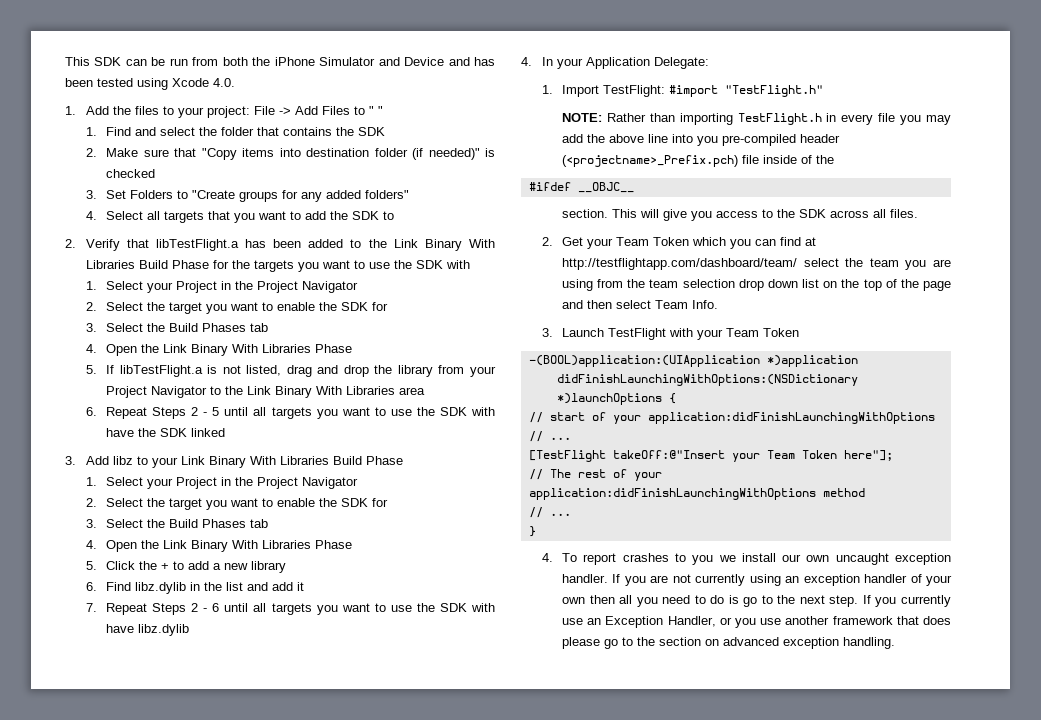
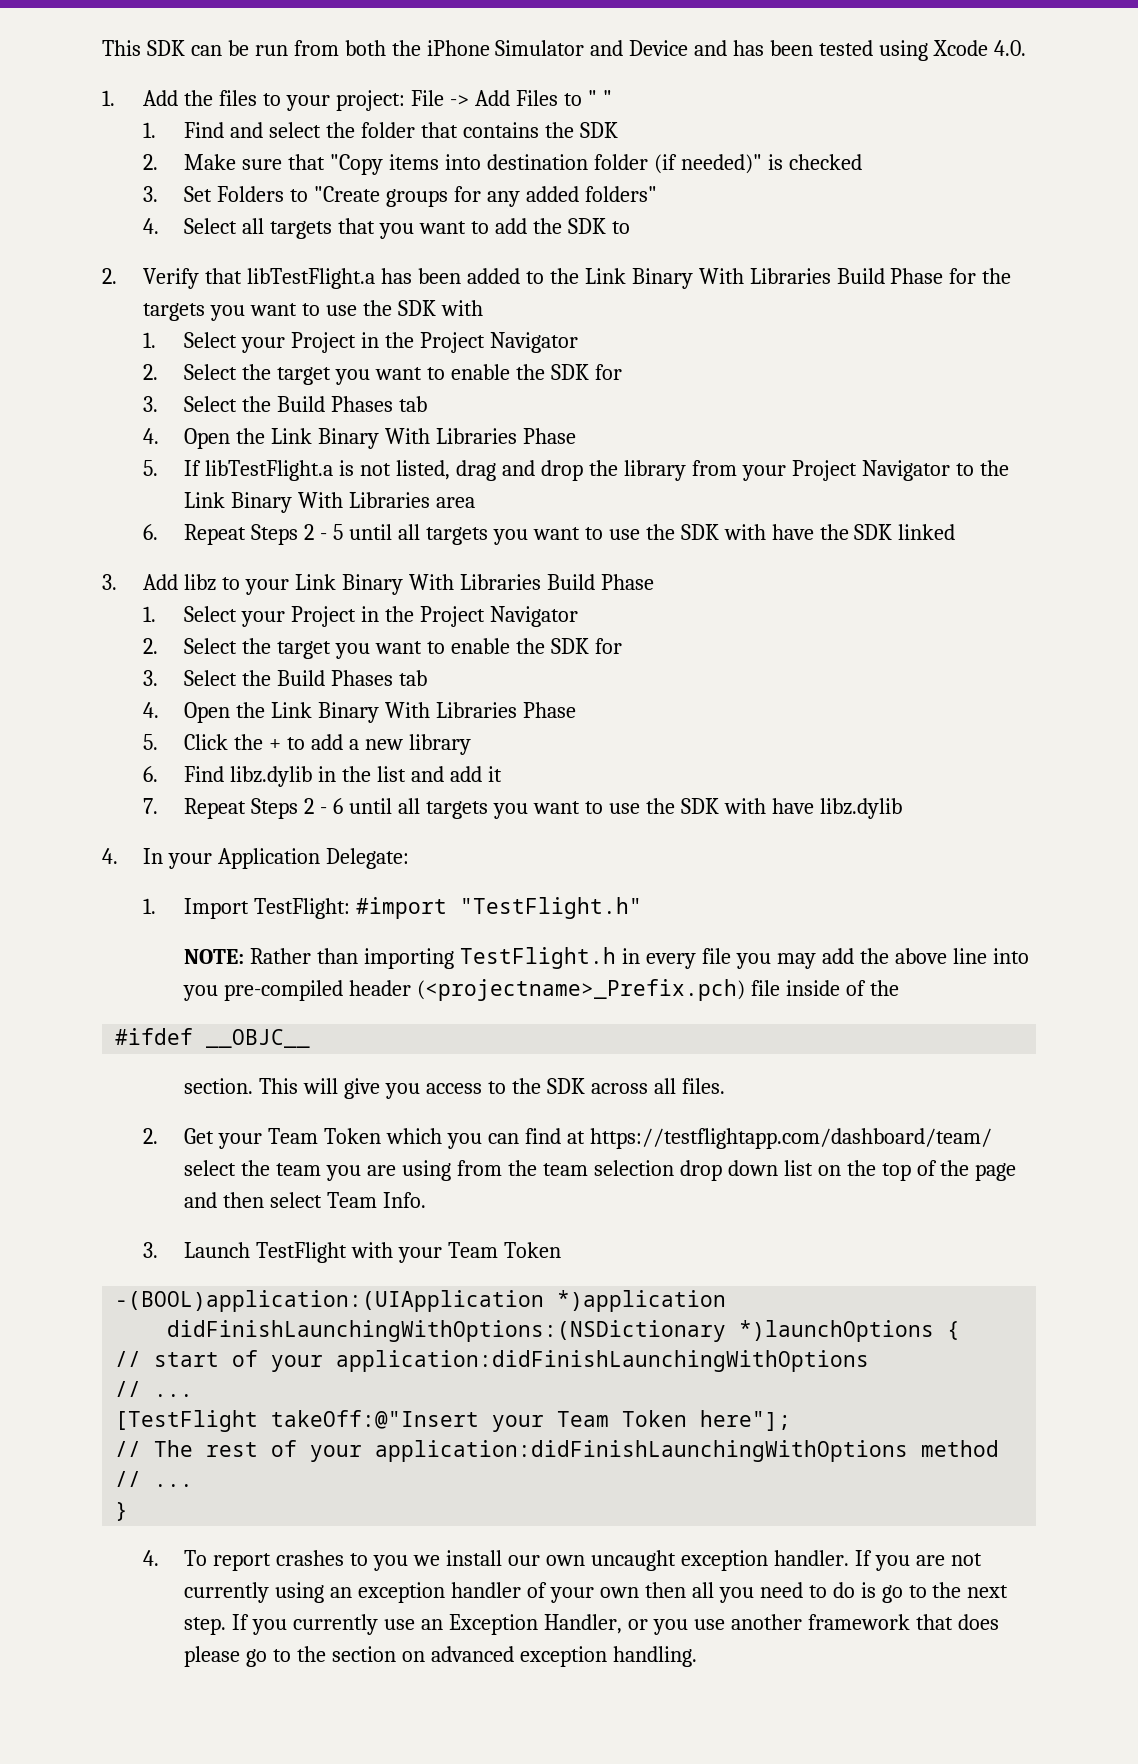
- 2. Get your Team Token which you can find at http://testflightapp.com/dashboard/team/ select the team you are using from the team selection drop down list on the top of the page and then select Team Info.
+ 2. Get your Team Token which you can find at https://testflightapp.com/dashboard/team/ select the team you are using from the team selection drop down list on the top of the page and then select Team Info.

